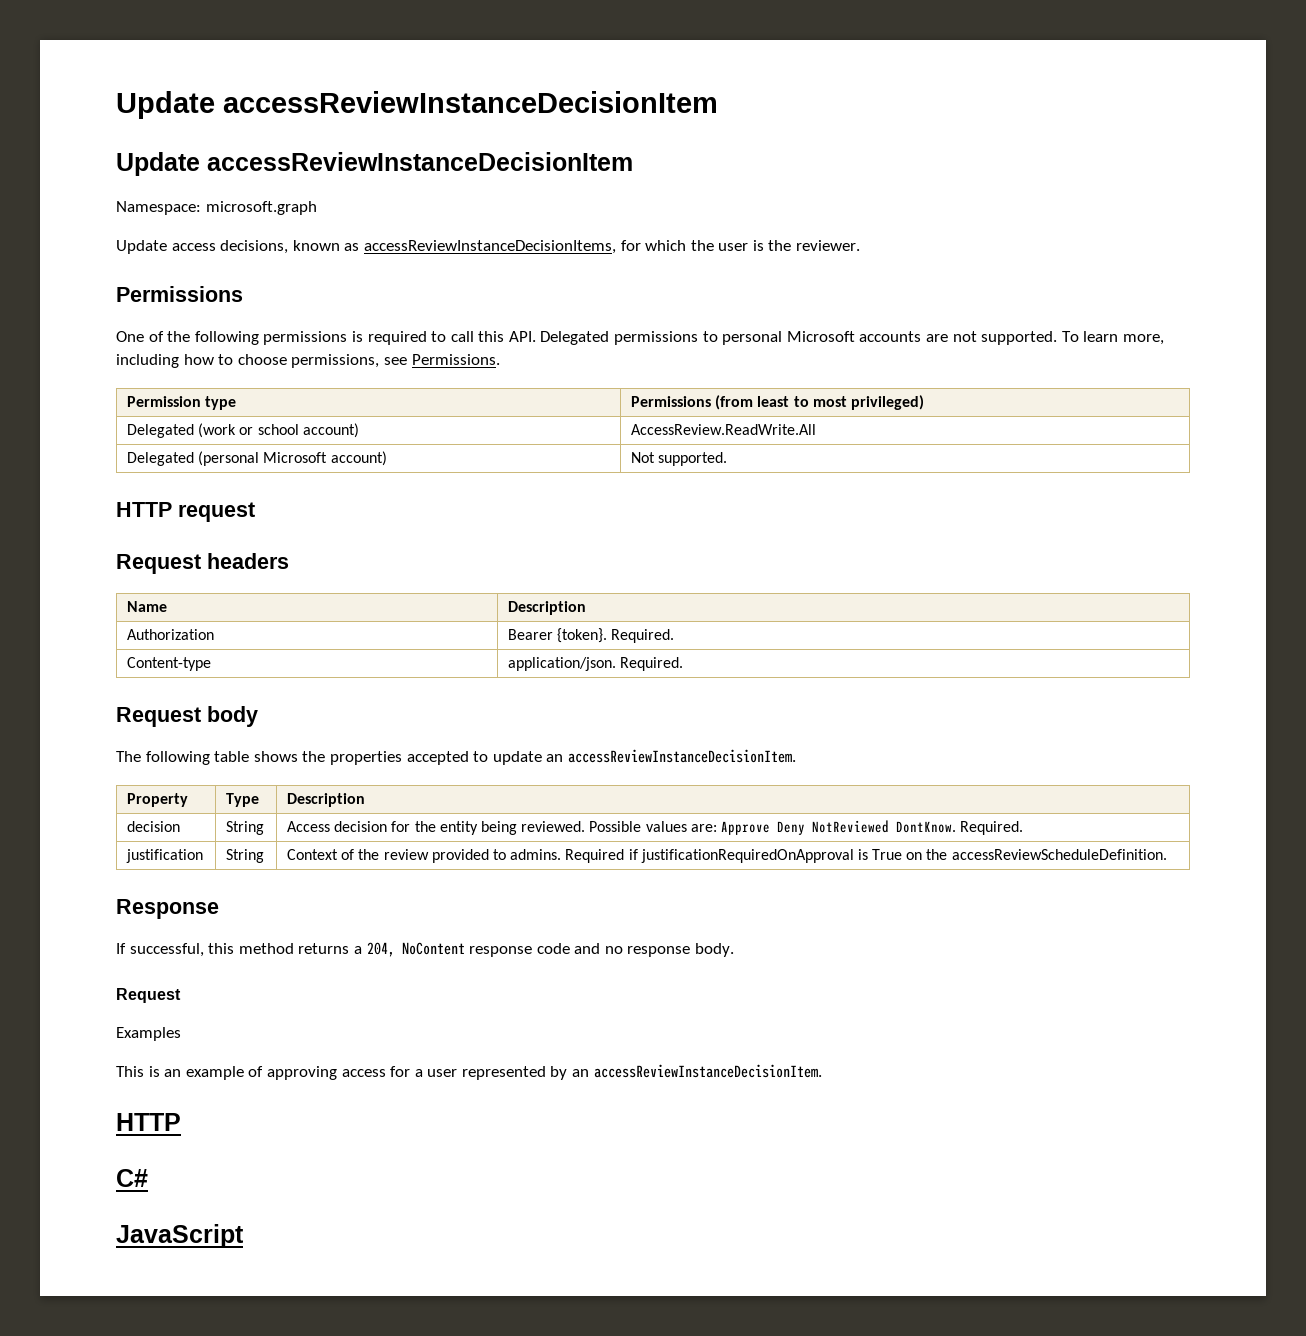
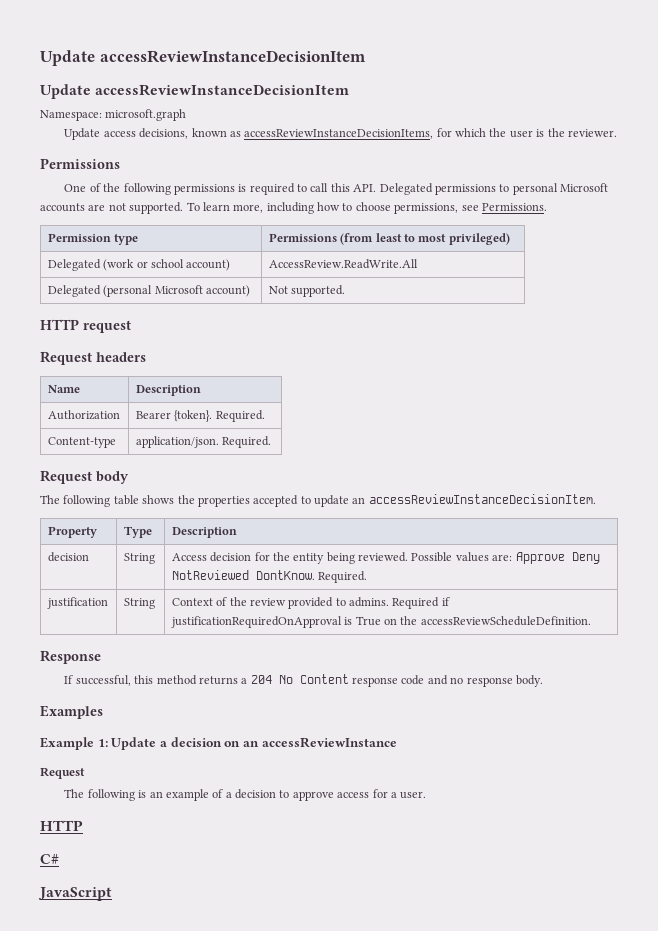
- If successful, this method returns a 204, NoContent response code and no response body.
+ If successful, this method returns a 204 No Content response code and no response body.
+ Examples
+ Example 1: Update a decision on an accessReviewInstance
- Examples
- This is an example of approving access for a user represented by an accessReviewInstanceDecisionItem.
+ The following is an example of a decision to approve access for a user.

